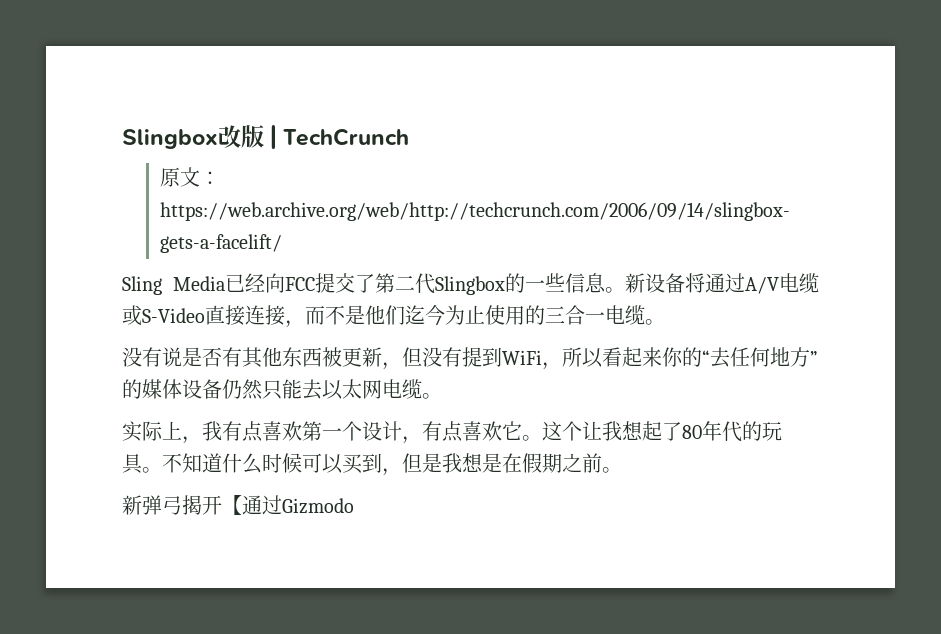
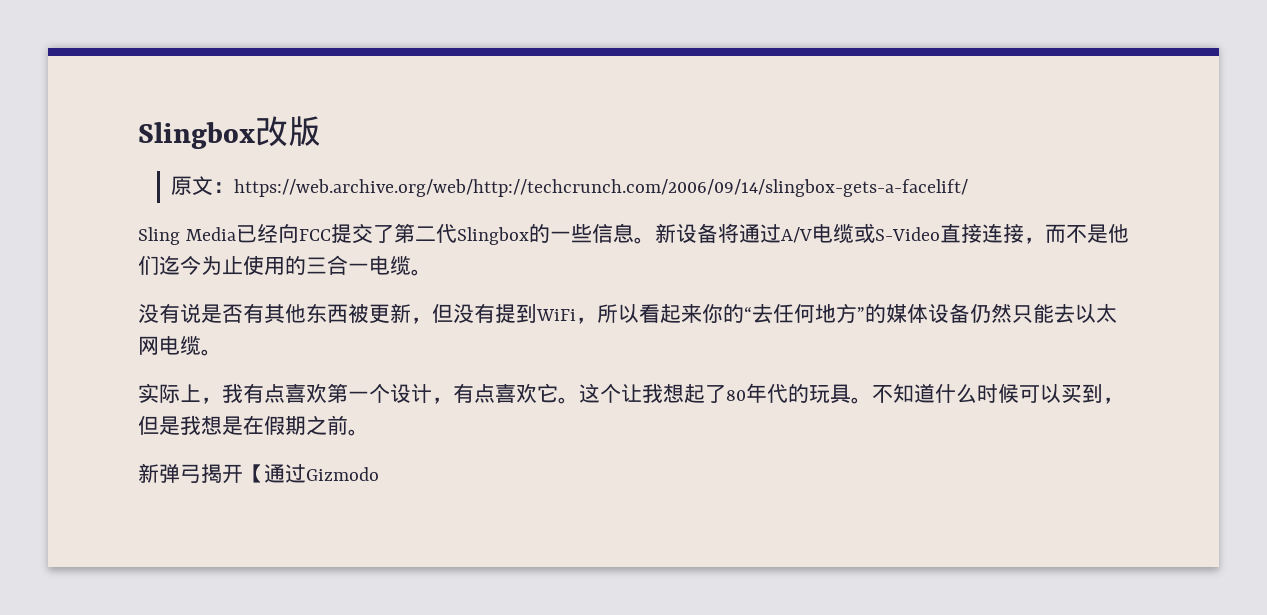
- Slingbox改版 | TechCrunch
+ Slingbox改版

